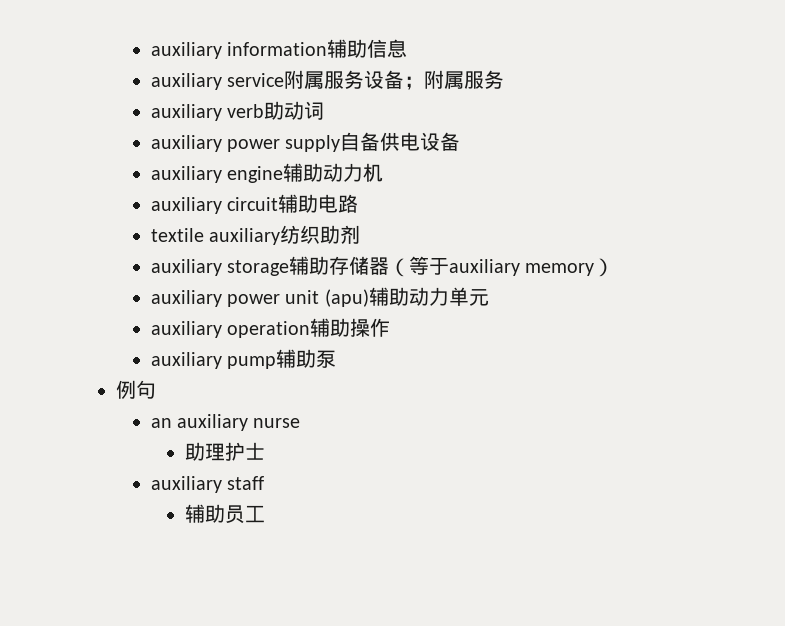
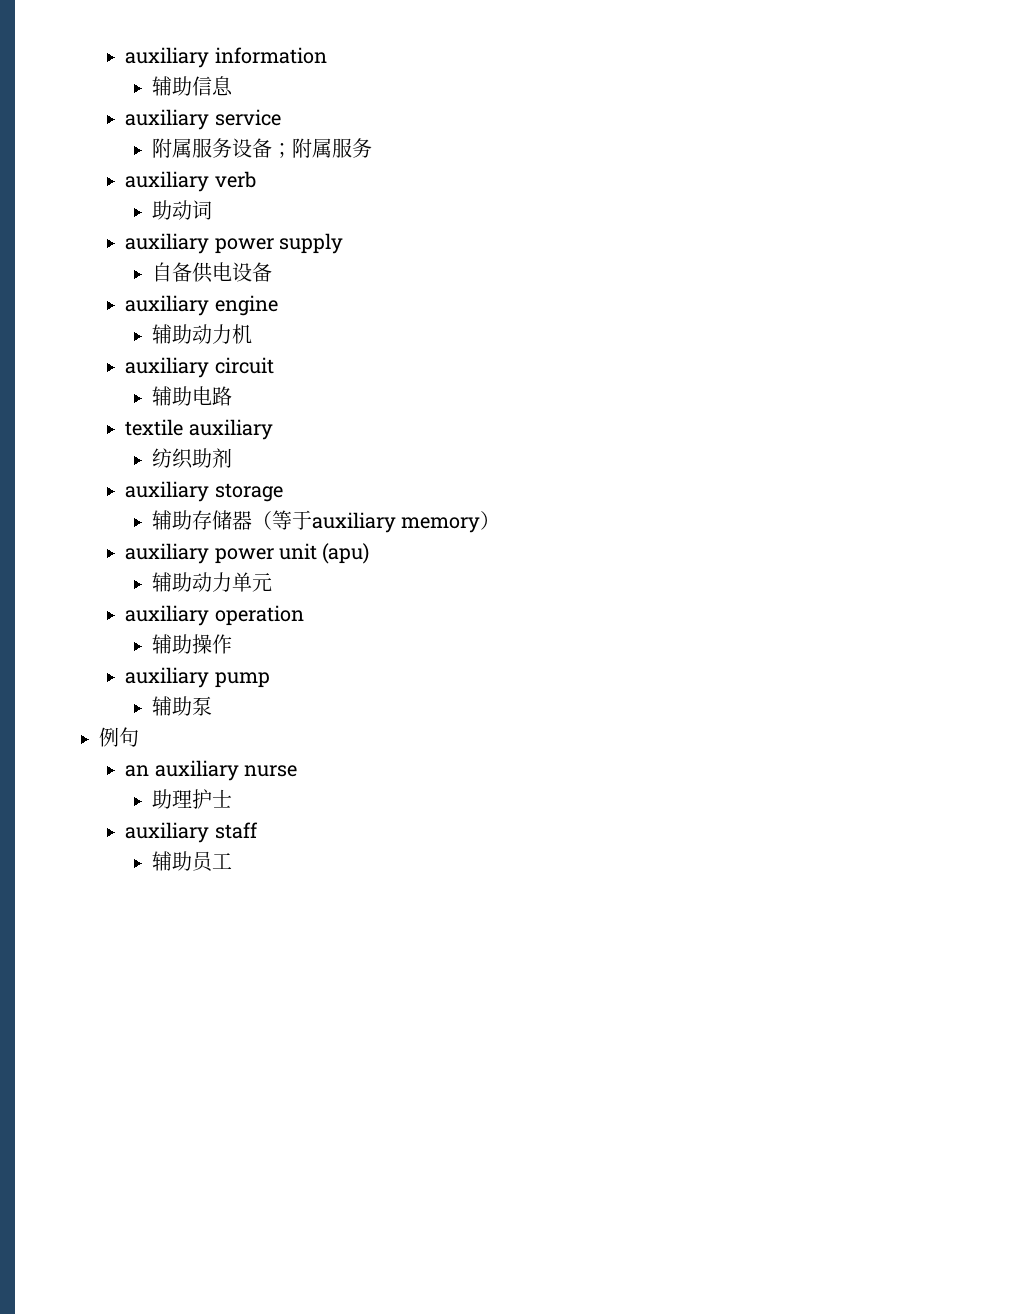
- auxiliary information辅助信息
+ auxiliary information
+ 辅助信息
- auxiliary service附属服务设备；附属服务
+ auxiliary service
+ 附属服务设备；附属服务
- auxiliary verb助动词
+ auxiliary verb
+ 助动词
- auxiliary power supply自备供电设备
+ auxiliary power supply
+ 自备供电设备
- auxiliary engine辅助动力机
+ auxiliary engine
+ 辅助动力机
- auxiliary circuit辅助电路
+ auxiliary circuit
+ 辅助电路
- textile auxiliary纺织助剂
+ textile auxiliary
+ 纺织助剂
- auxiliary storage辅助存储器（等于auxiliary memory）
+ auxiliary storage
+ 辅助存储器（等于auxiliary memory）
- auxiliary power unit (apu)辅助动力单元
+ auxiliary power unit (apu)
+ 辅助动力单元
- auxiliary operation辅助操作
+ auxiliary operation
+ 辅助操作
- auxiliary pump辅助泵
+ auxiliary pump
+ 辅助泵

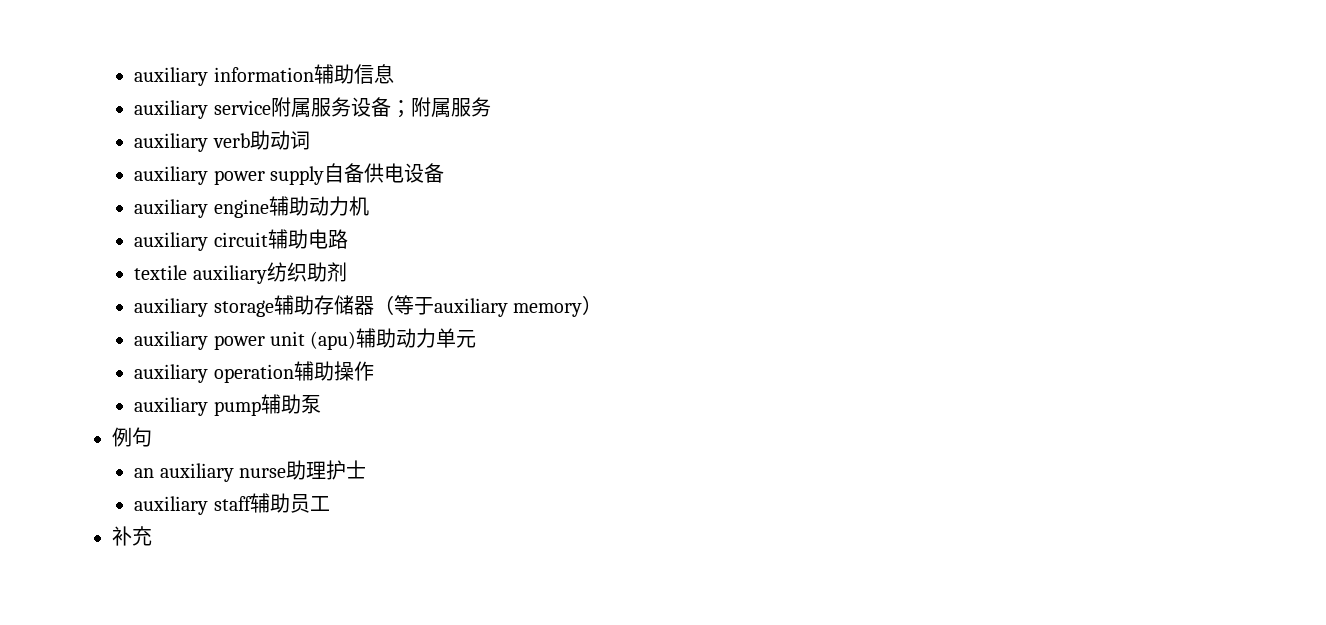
- auxiliary information
- 辅助信息
+ auxiliary information辅助信息
- auxiliary service
- 附属服务设备；附属服务
+ auxiliary service附属服务设备；附属服务
- auxiliary verb
- 助动词
+ auxiliary verb助动词
- auxiliary power supply
- 自备供电设备
+ auxiliary power supply自备供电设备
- auxiliary engine
- 辅助动力机
+ auxiliary engine辅助动力机
- auxiliary circuit
- 辅助电路
+ auxiliary circuit辅助电路
- textile auxiliary
- 纺织助剂
+ textile auxiliary纺织助剂
- auxiliary storage
- 辅助存储器（等于auxiliary memory）
+ auxiliary storage辅助存储器（等于auxiliary memory）
- auxiliary power unit (apu)
- 辅助动力单元
+ auxiliary power unit (apu)辅助动力单元
- auxiliary operation
- 辅助操作
+ auxiliary operation辅助操作
- auxiliary pump
- 辅助泵
+ auxiliary pump辅助泵
- an auxiliary nurse
- 助理护士
+ an auxiliary nurse助理护士
- auxiliary staff
- 辅助员工
+ auxiliary staff辅助员工
+ 补充

